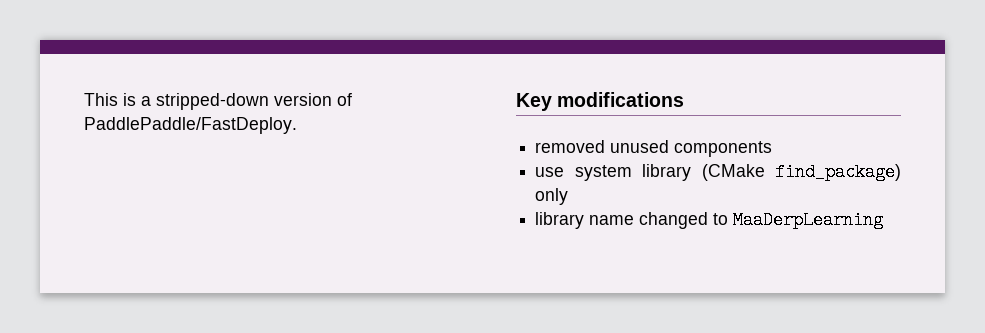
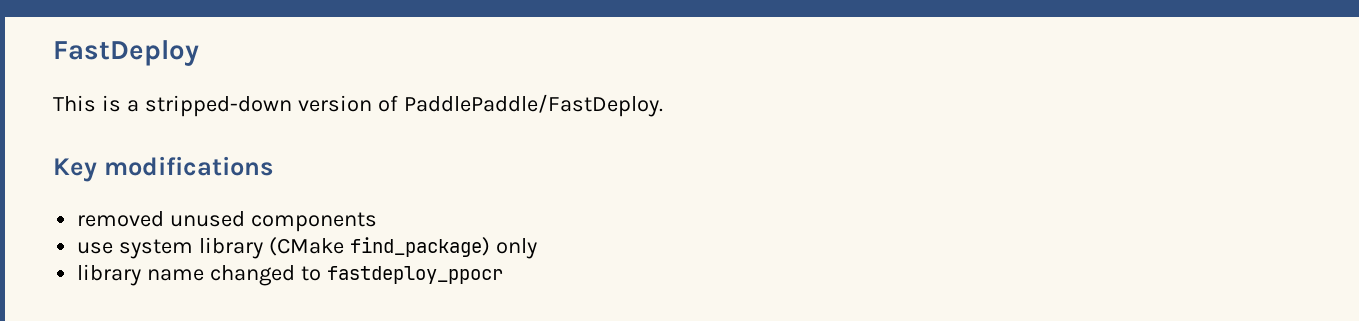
+ FastDeploy
- library name changed to MaaDerpLearning
+ library name changed to fastdeploy_ppocr

